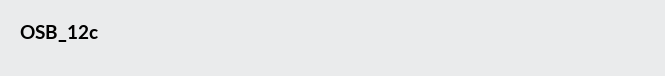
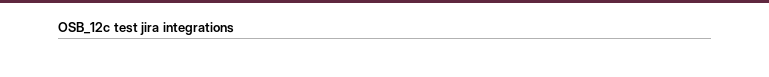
- OSB_12c
+ OSB_12c test jira integrations

